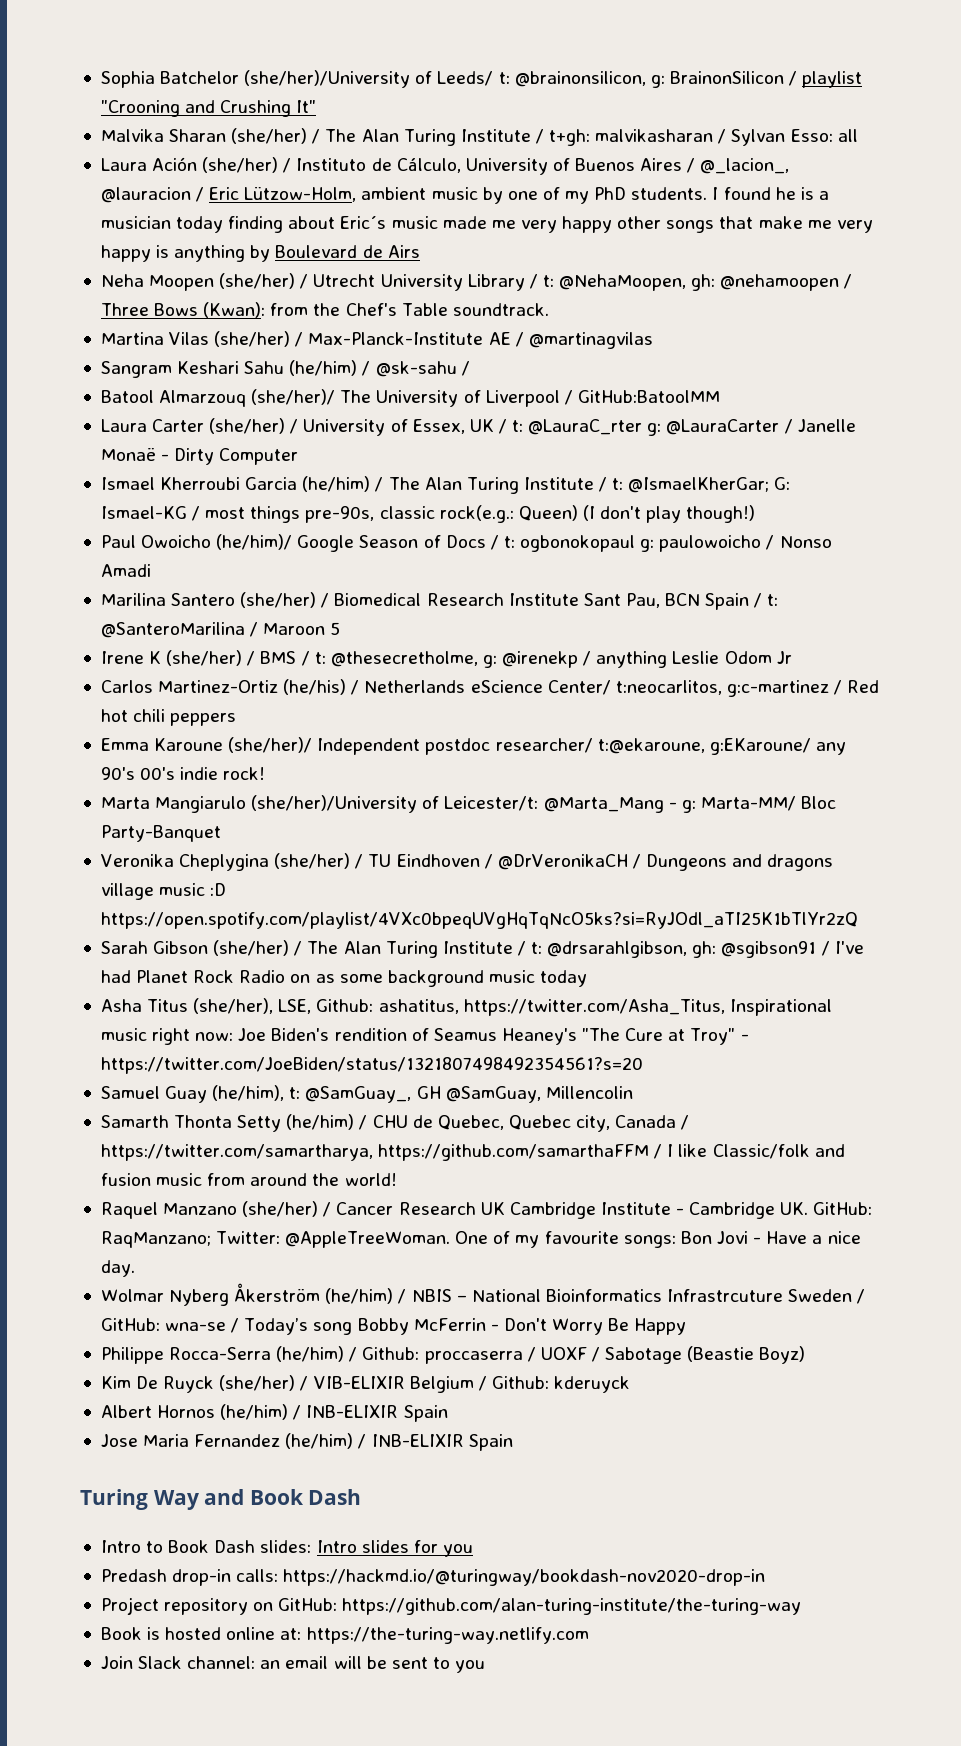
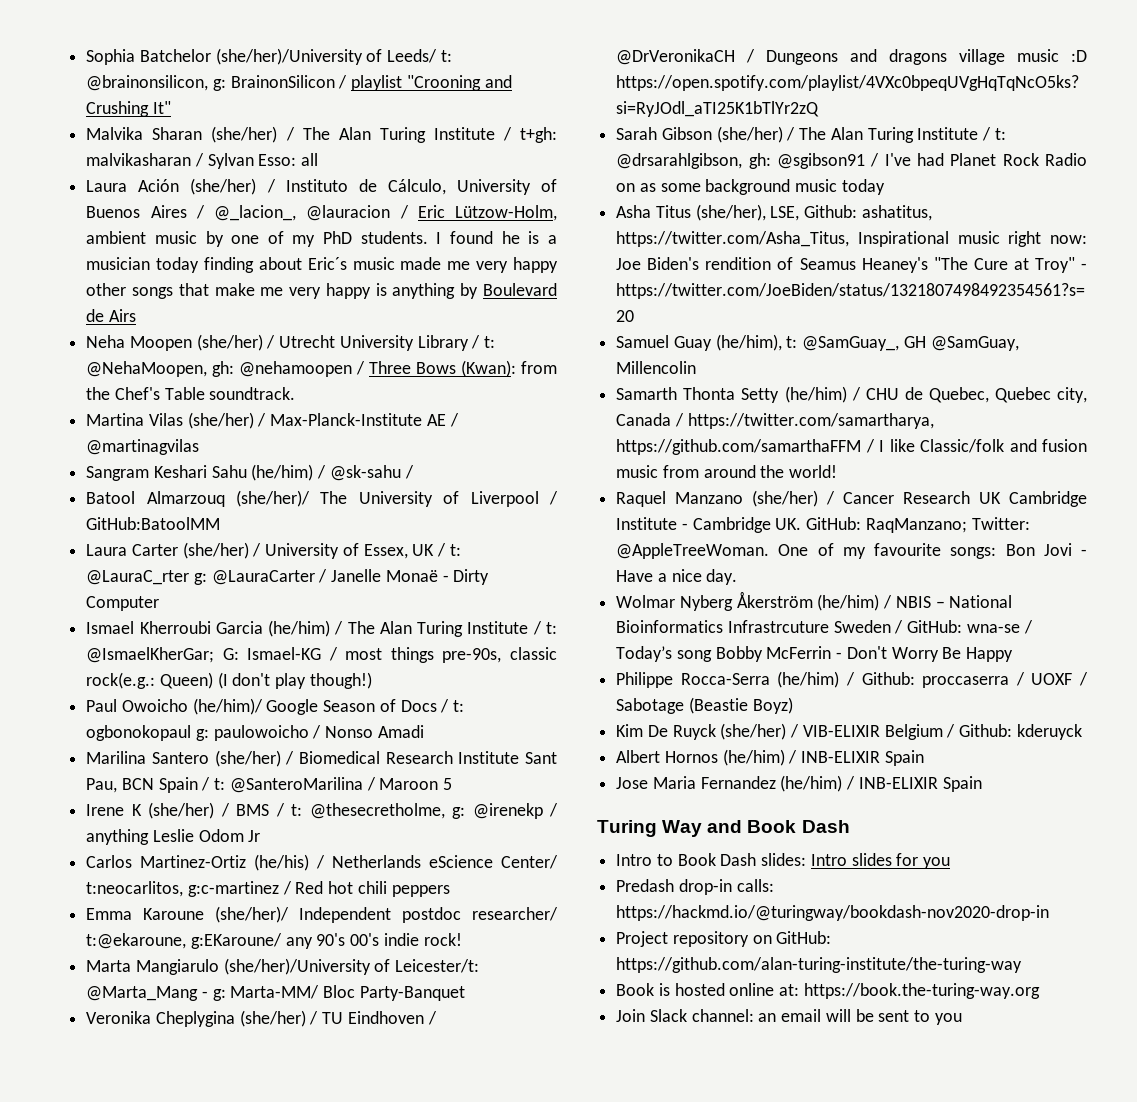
- Book is hosted online at: https://the-turing-way.netlify.com
+ Book is hosted online at: https://book.the-turing-way.org

